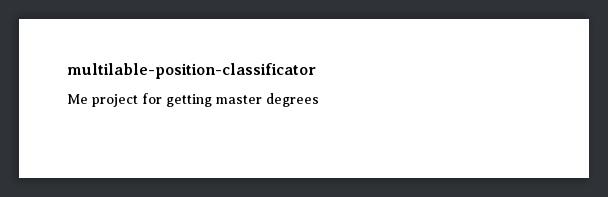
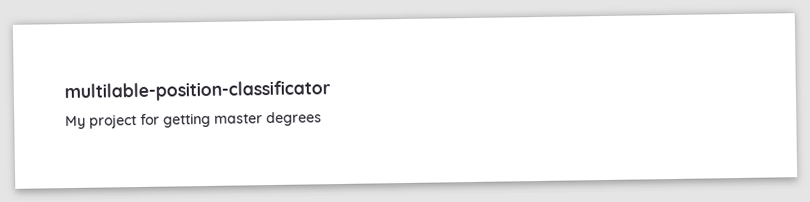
- Me project for getting master degrees
+ My project for getting master degrees

